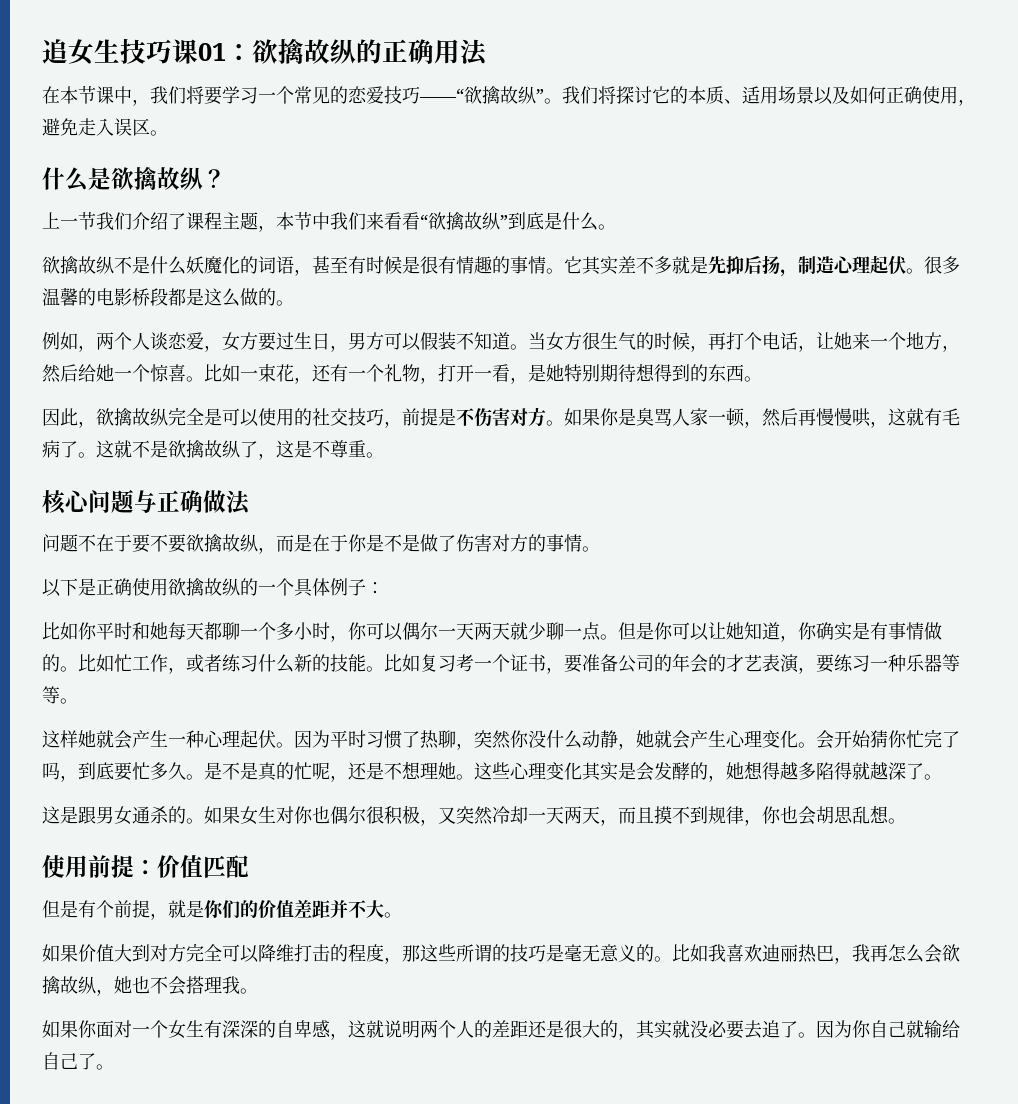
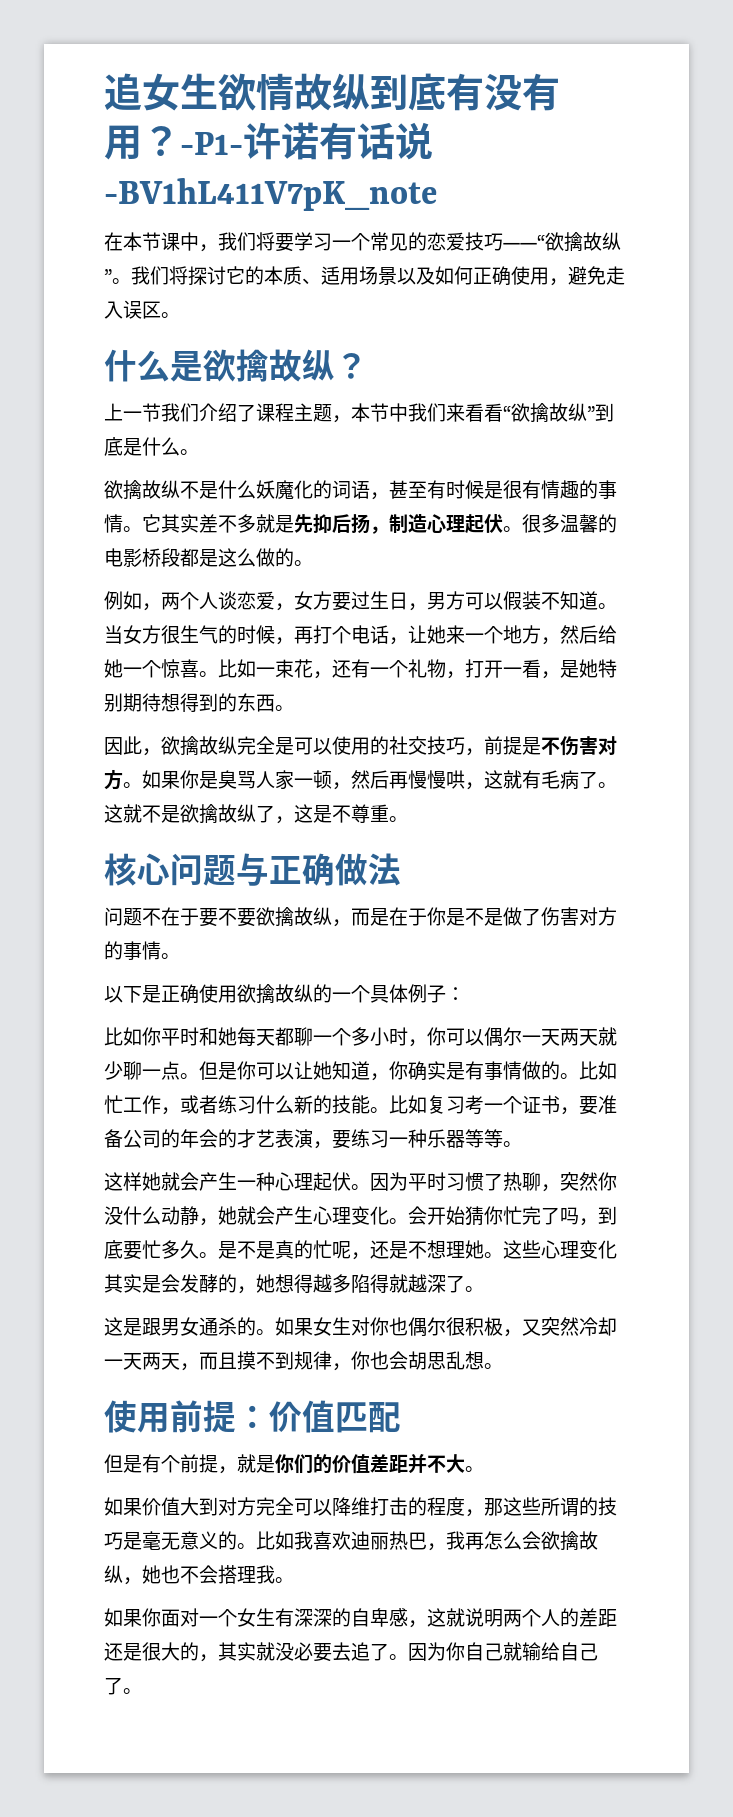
- 追女生技巧课01：欲擒故纵的正确用法
+ 追女生欲情故纵到底有没有用？-P1-许诺有话说-BV1hL411V7pK_note

